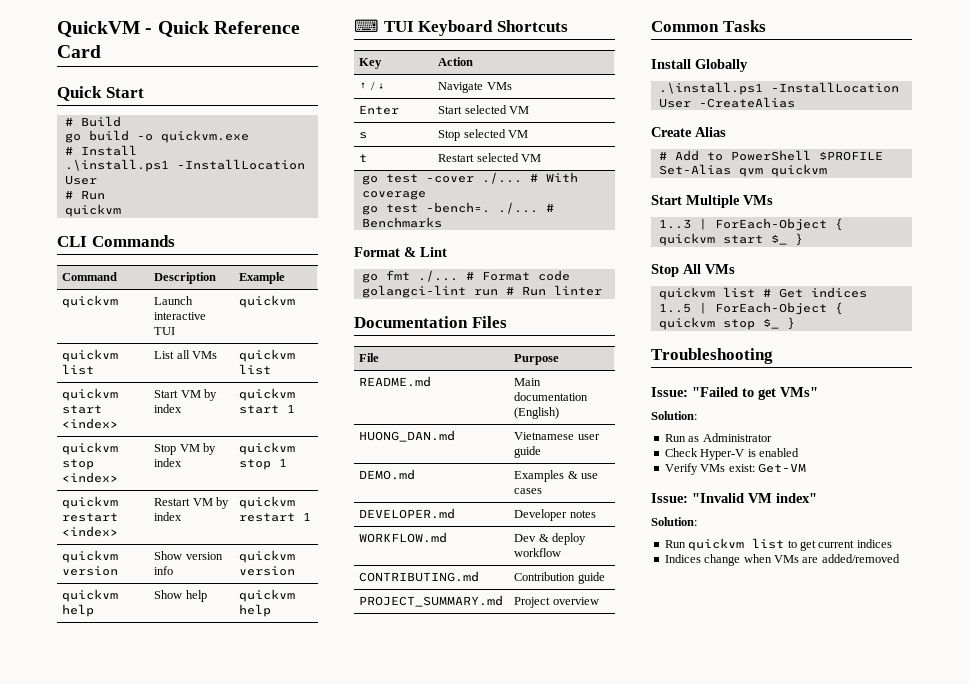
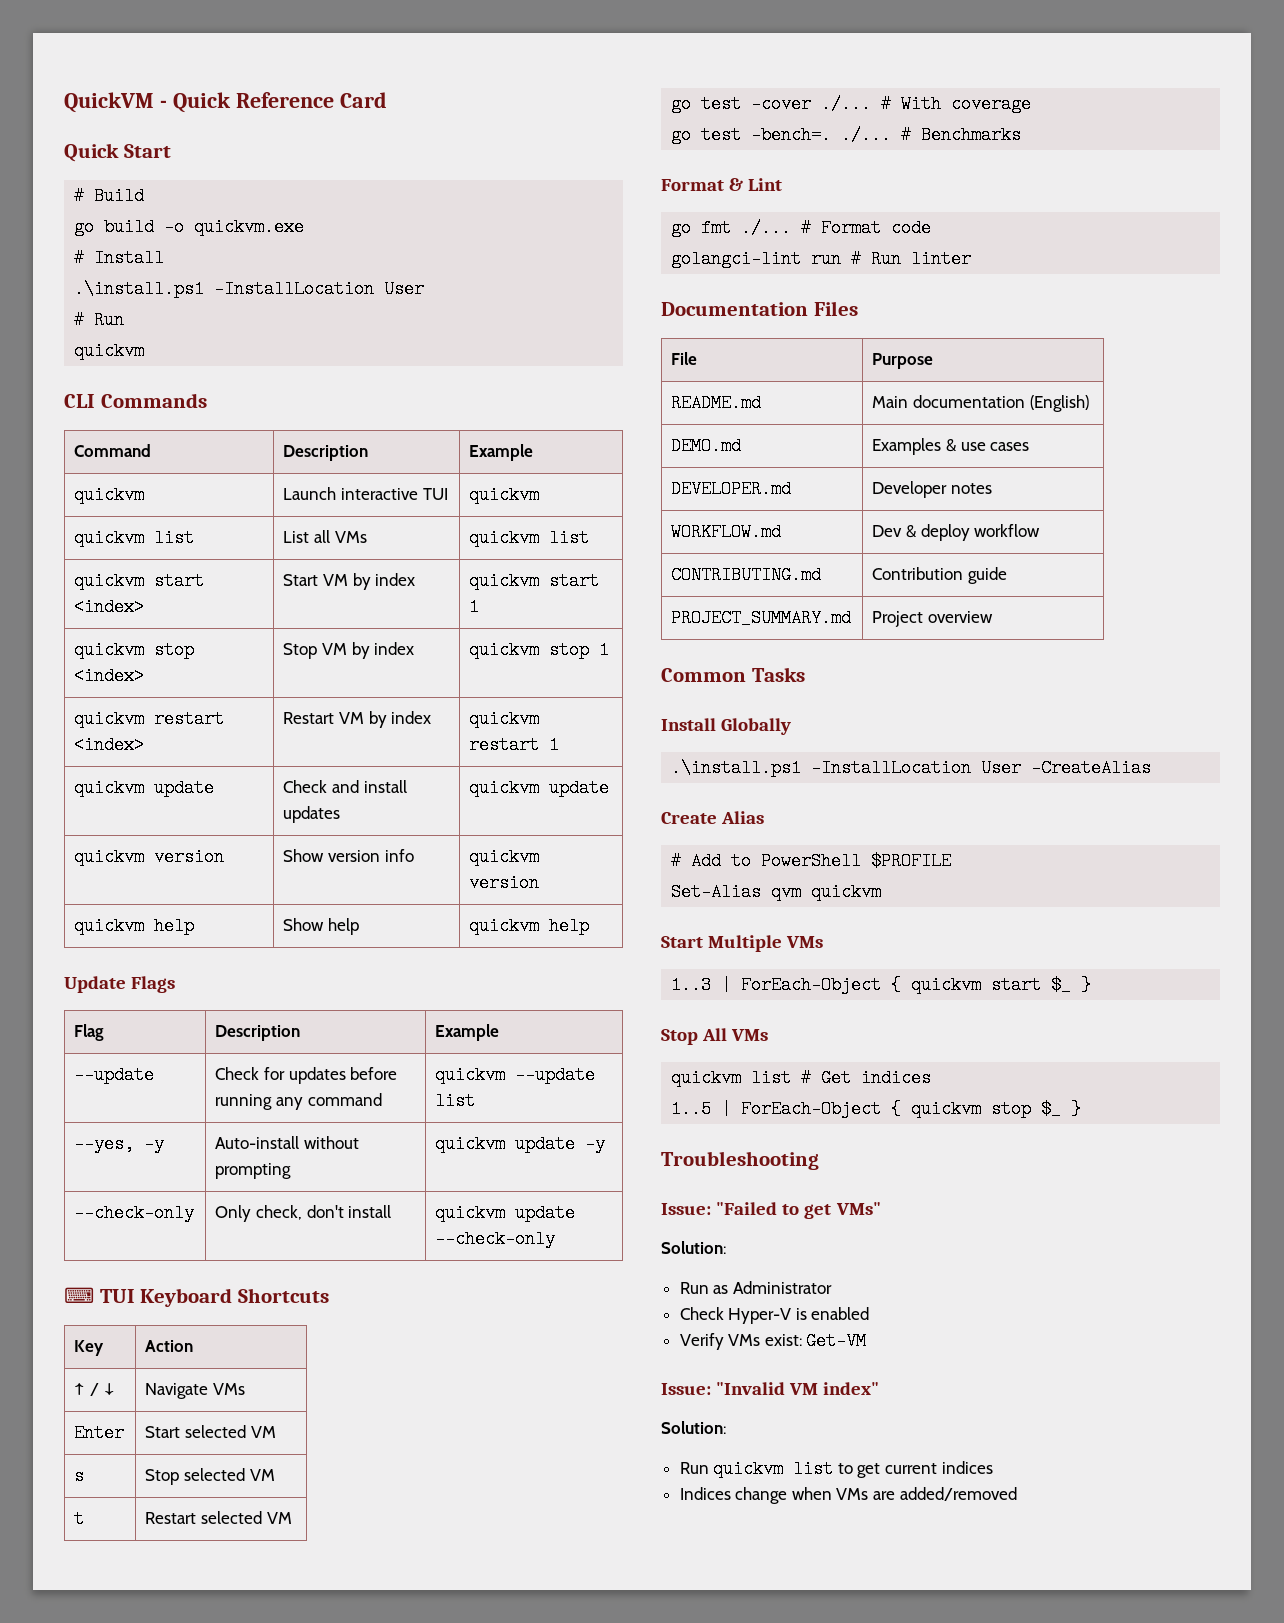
+ quickvm update | Check and install updates | quickvm update
+ Update Flags
+ Flag | Description | Example
+ --update | Check for updates before running any command | quickvm --update list
+ --yes, -y | Auto-install without prompting | quickvm update -y
+ --check-only | Only check, don't install | quickvm update --check-only
- HUONG_DAN.md | Vietnamese user guide

